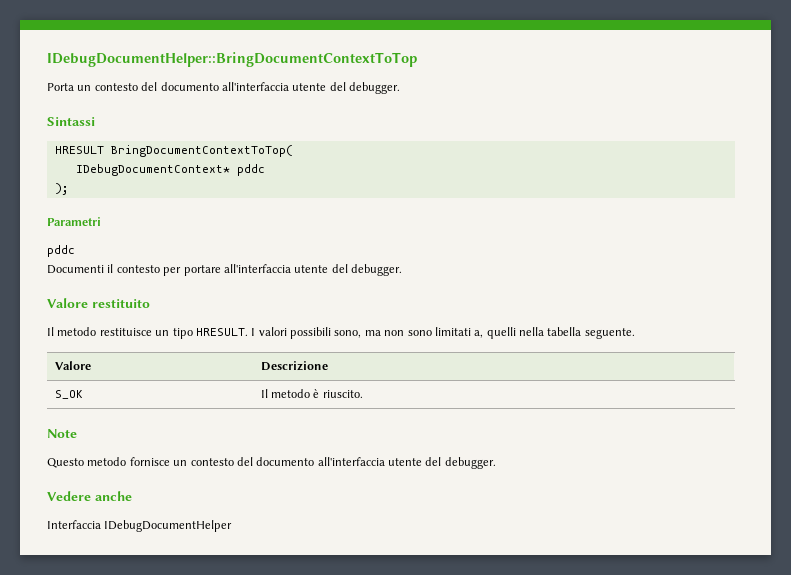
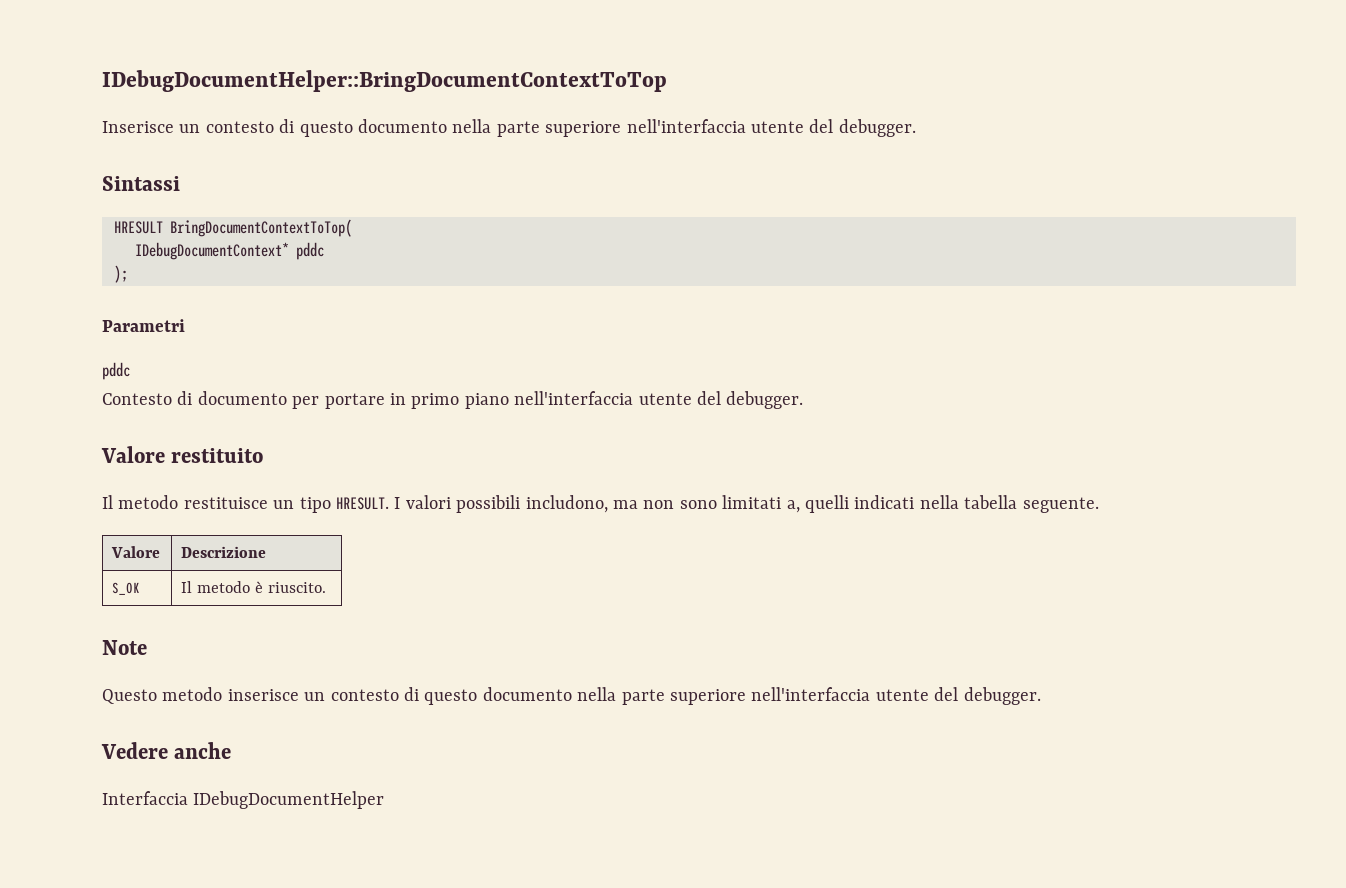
- Porta un contesto del documento all'interfaccia utente del debugger.
+ Inserisce un contesto di questo documento nella parte superiore nell'interfaccia utente del debugger.
- Documenti il contesto per portare all'interfaccia utente del debugger.
+ Contesto di documento per portare in primo piano nell'interfaccia utente del debugger.
- I valori possibili sono, ma non sono limitati a, quelli nella tabella seguente.
+ I valori possibili includono, ma non sono limitati a, quelli indicati nella tabella seguente.
- Questo metodo fornisce un contesto del documento all'interfaccia utente del debugger.
+ Questo metodo inserisce un contesto di questo documento nella parte superiore nell'interfaccia utente del debugger.

